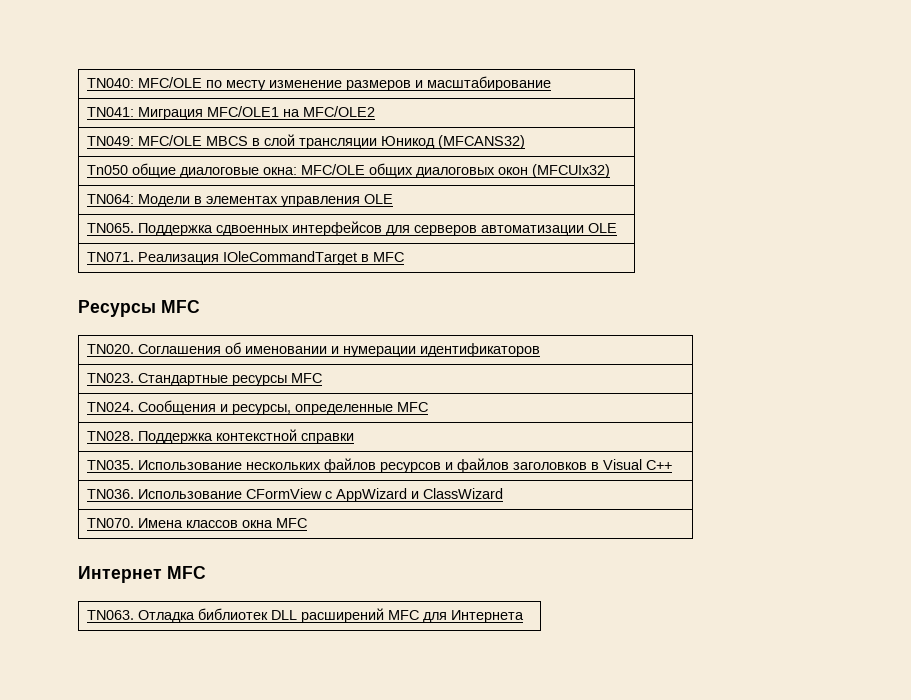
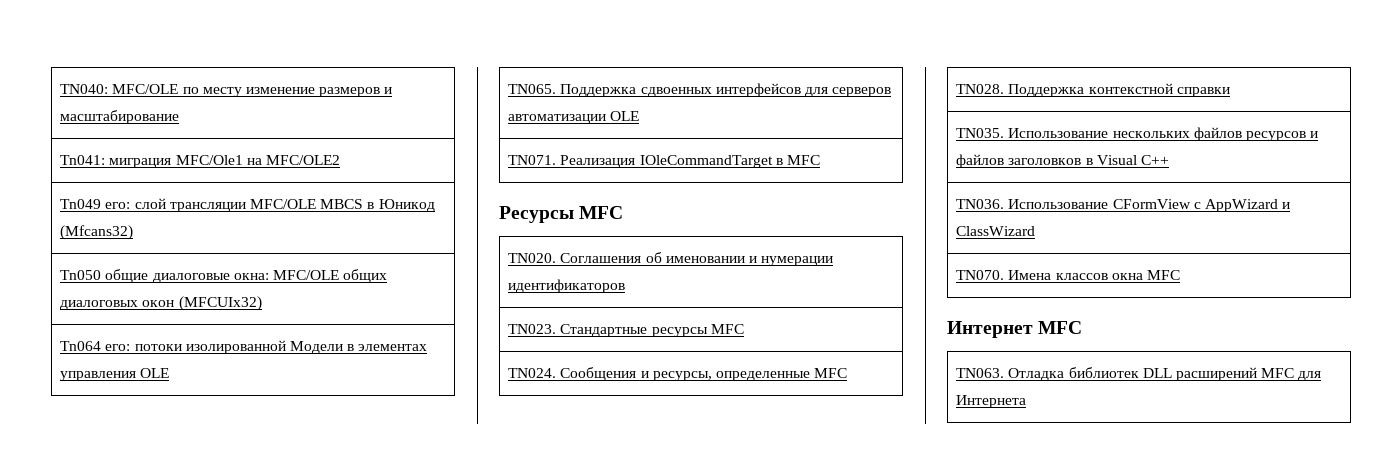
- TN041: Миграция MFC/OLE1 на MFC/OLE2
+ Tn041: миграция MFC/Ole1 на MFC/OLE2
- TN049: MFC/OLE MBCS в слой трансляции Юникод (MFCANS32)
+ Tn049 его: слой трансляции MFC/OLE MBCS в Юникод (Mfcans32)
- TN064: Модели в элементах управления OLE
+ Tn064 его: потоки изолированной Модели в элементах управления OLE

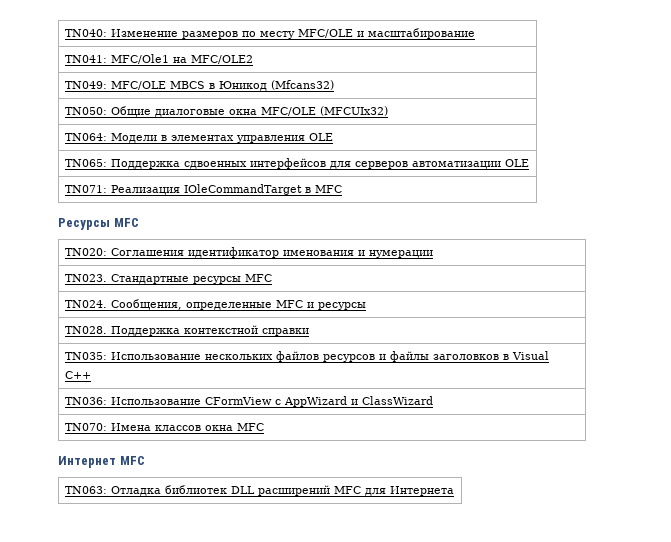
- TN040: MFC/OLE по месту изменение размеров и масштабирование
+ TN040: Изменение размеров по месту MFC/OLE и масштабирование
- Tn041: миграция MFC/Ole1 на MFC/OLE2
+ TN041: MFC/Ole1 на MFC/OLE2
- Tn049 его: слой трансляции MFC/OLE MBCS в Юникод (Mfcans32)
+ TN049: MFC/OLE MBCS в Юникод (Mfcans32)
- Tn050 общие диалоговые окна: MFC/OLE общих диалоговых окон (MFCUIx32)
- Tn064 его: потоки изолированной Модели в элементах управления OLE
+ TN050: Общие диалоговые окна MFC/OLE (MFCUIx32)
+ TN064: Модели в элементах управления OLE
- TN065. Поддержка сдвоенных интерфейсов для серверов автоматизации OLE
+ TN065: Поддержка сдвоенных интерфейсов для серверов автоматизации OLE
- TN071. Реализация IOleCommandTarget в MFC
+ TN071: Реализация IOleCommandTarget в MFC
- TN020. Соглашения об именовании и нумерации идентификаторов
+ TN020: Соглашения идентификатор именования и нумерации
- TN024. Сообщения и ресурсы, определенные MFC
+ TN024. Сообщения, определенные MFC и ресурсы
- TN035. Использование нескольких файлов ресурсов и файлов заголовков в Visual C++
+ TN035: Использование нескольких файлов ресурсов и файлы заголовков в Visual C++
- TN036. Использование CFormView с AppWizard и ClassWizard
+ TN036: Использование CFormView с AppWizard и ClassWizard
- TN070. Имена классов окна MFC
+ TN070: Имена классов окна MFC
- TN063. Отладка библиотек DLL расширений MFC для Интернета
+ TN063: Отладка библиотек DLL расширений MFC для Интернета

